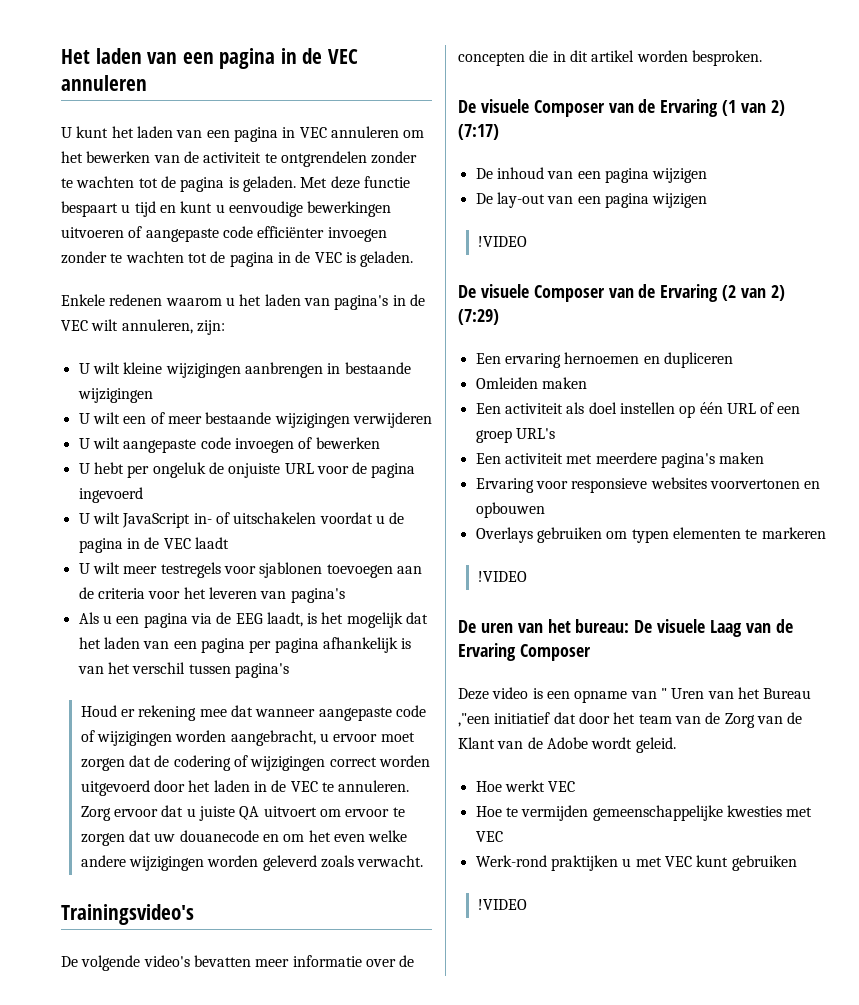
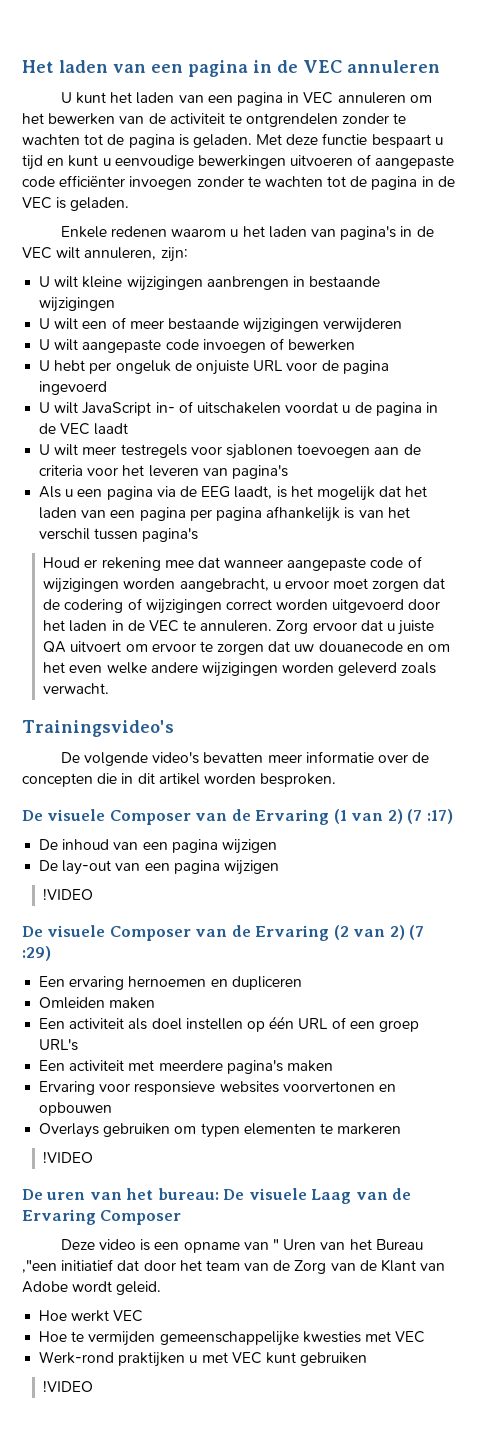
- De visuele Composer van de Ervaring (1 van 2) (7:17)
+ De visuele Composer van de Ervaring (1 van 2) (7 :17)
- De visuele Composer van de Ervaring (2 van 2) (7:29)
+ De visuele Composer van de Ervaring (2 van 2) (7 :29)
- Deze video is een opname van " Uren van het Bureau ,"een initiatief dat door het team van de Zorg van de Klant van de Adobe wordt geleid.
+ Deze video is een opname van " Uren van het Bureau ,"een initiatief dat door het team van de Zorg van de Klant van Adobe wordt geleid.

